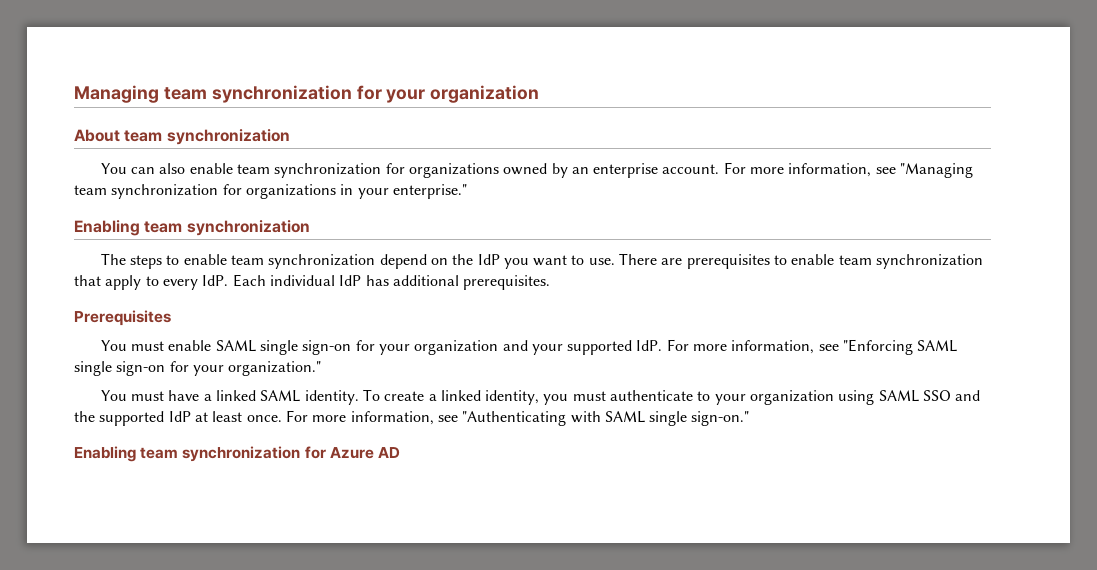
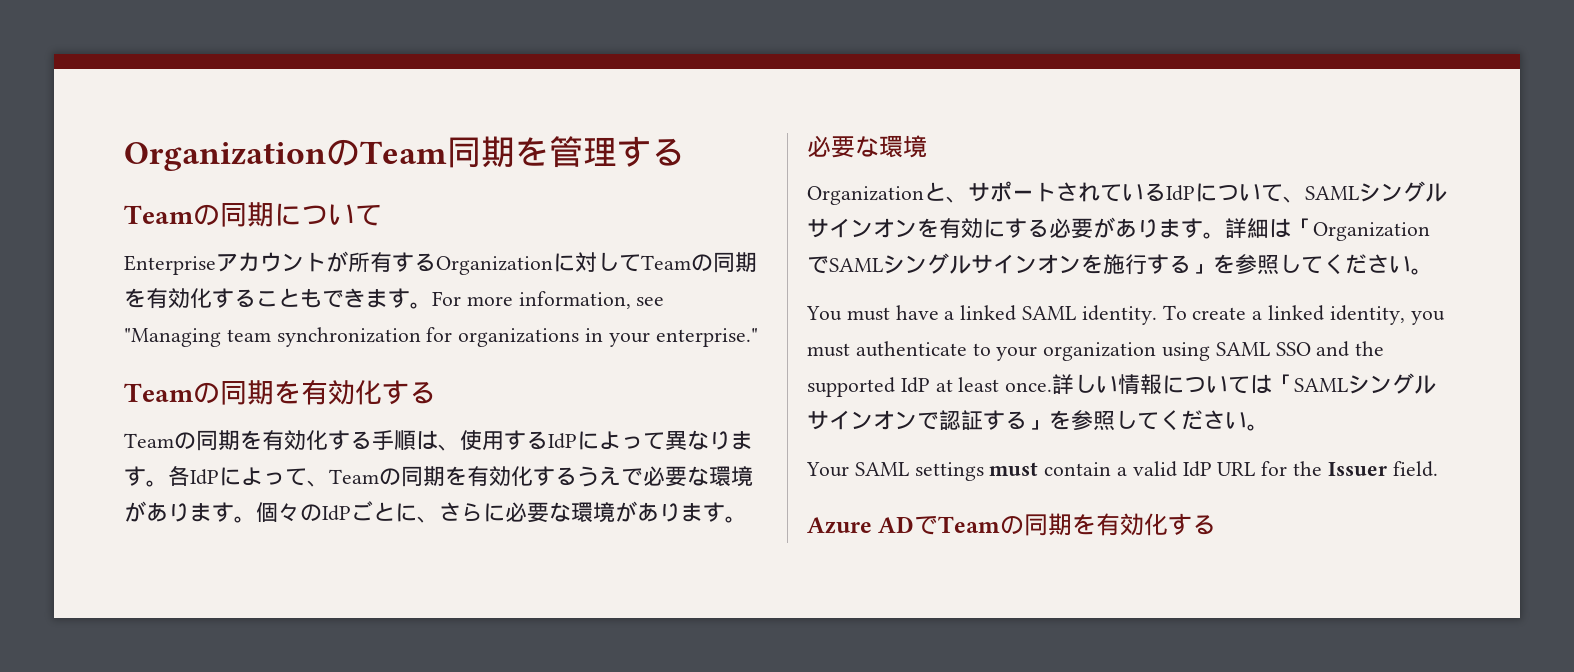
- Managing team synchronization for your organization
- About team synchronization
- You can also enable team synchronization for organizations owned by an enterprise account.
+ OrganizationのTeam同期を管理する
+ Teamの同期について
+ Enterpriseアカウントが所有するOrganizationに対してTeamの同期を有効化することもできます。
  For more information, see "Managing team synchronization for organizations in your enterprise."
- Enabling team synchronization
- The steps to enable team synchronization depend on the IdP you want to use. There are prerequisites to enable team synchronization that apply to every IdP. Each individual IdP has additional prerequisites.
- Prerequisites
- You must enable SAML single sign-on for your organization and your supported IdP. For more information, see "Enforcing SAML single sign-on for your organization."
+ Teamの同期を有効化する
+ Teamの同期を有効化する手順は、使用するIdPによって異なります。各IdPによって、Teamの同期を有効化するうえで必要な環境があります。個々のIdPごとに、さらに必要な環境があります。
+ 必要な環境
+ Organizationと、サポートされているIdPについて、SAMLシングルサインオンを有効にする必要があります。詳細は「OrganizationでSAMLシングルサインオンを施行する」を参照してください。
- For more information, see "Authenticating with SAML single sign-on."
- Enabling team synchronization for Azure AD
+ 詳しい情報については「SAMLシングルサインオンで認証する」を参照してください。
+ Your SAML settings must contain a valid IdP URL for the Issuer field.
+ Azure ADでTeamの同期を有効化する

